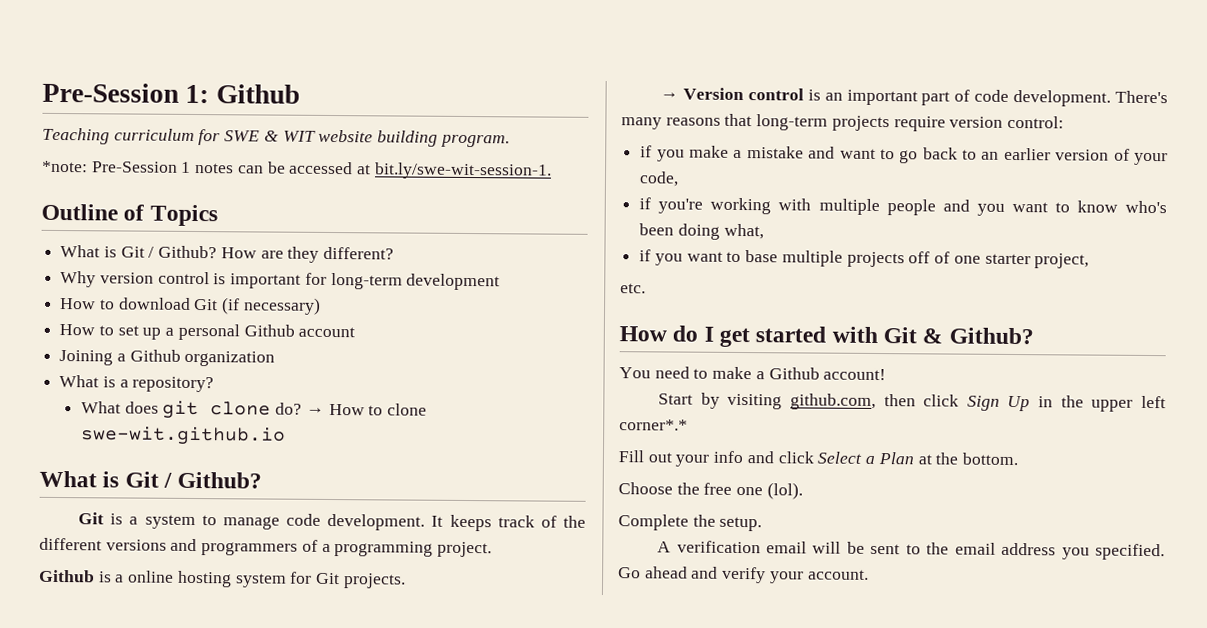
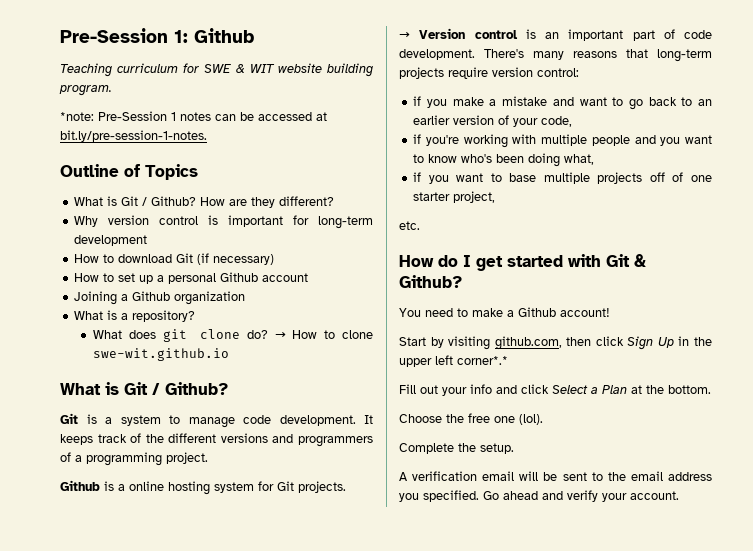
- *note: Pre-Session 1 notes can be accessed at bit.ly/swe-wit-session-1.
+ *note: Pre-Session 1 notes can be accessed at bit.ly/pre-session-1-notes.

